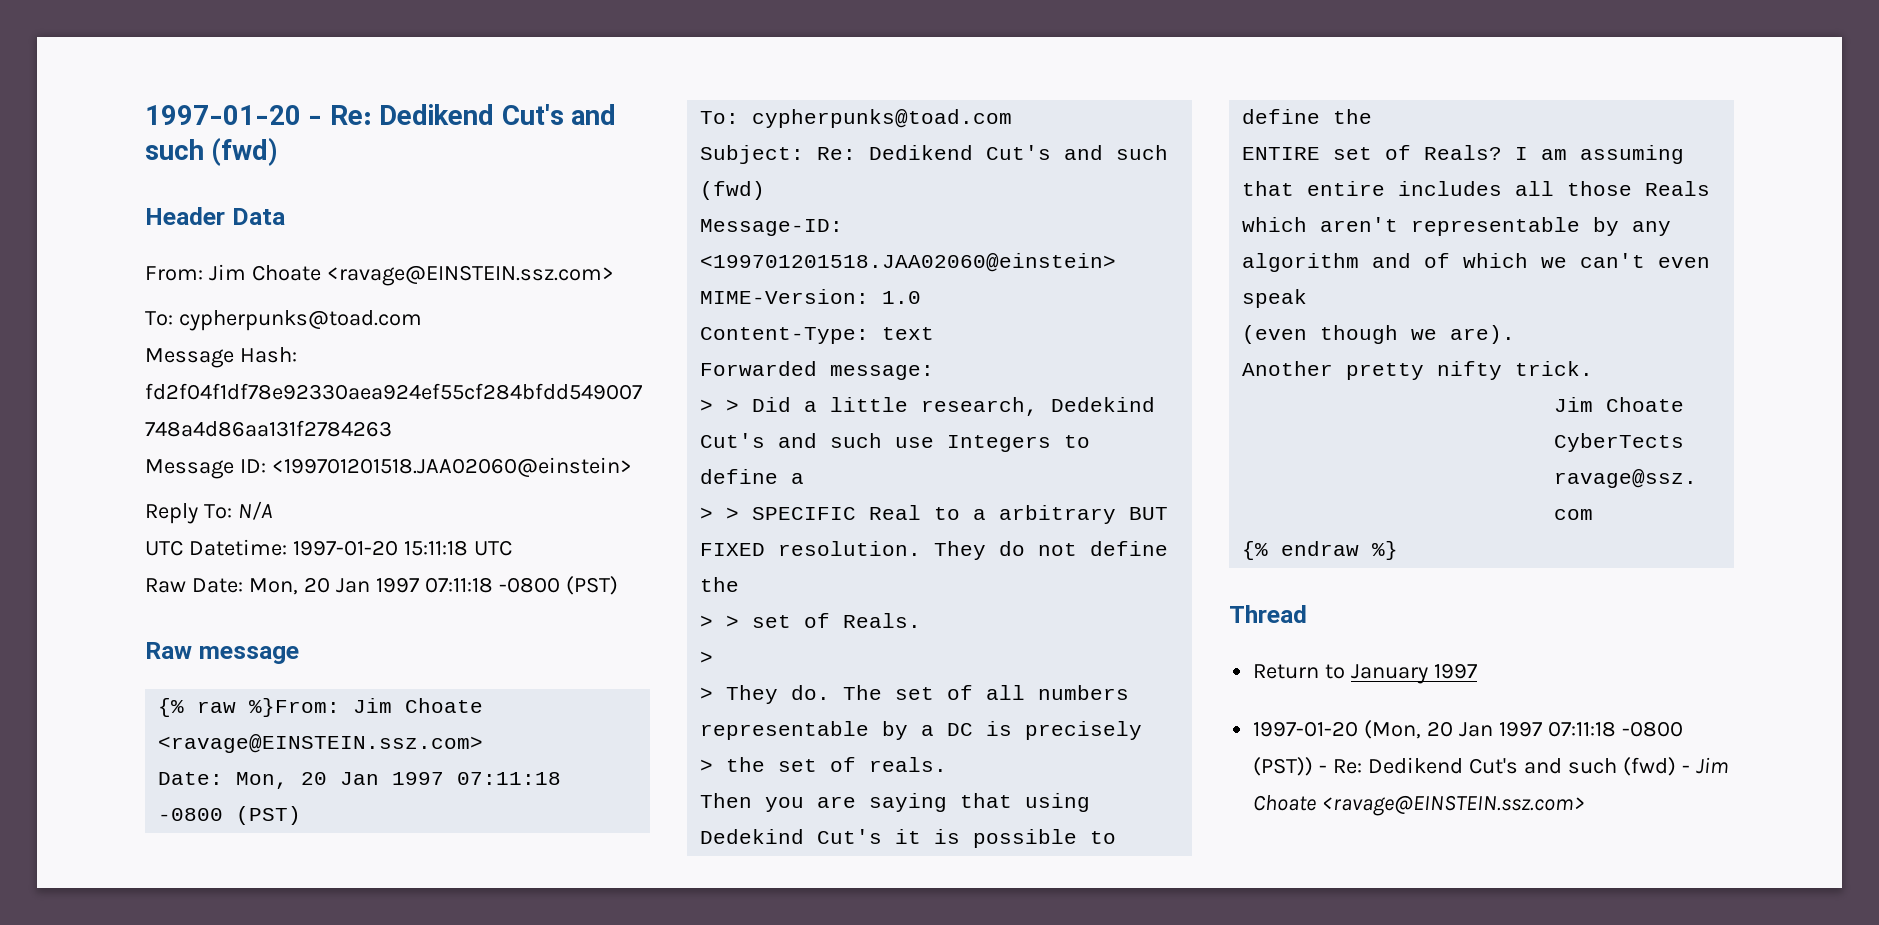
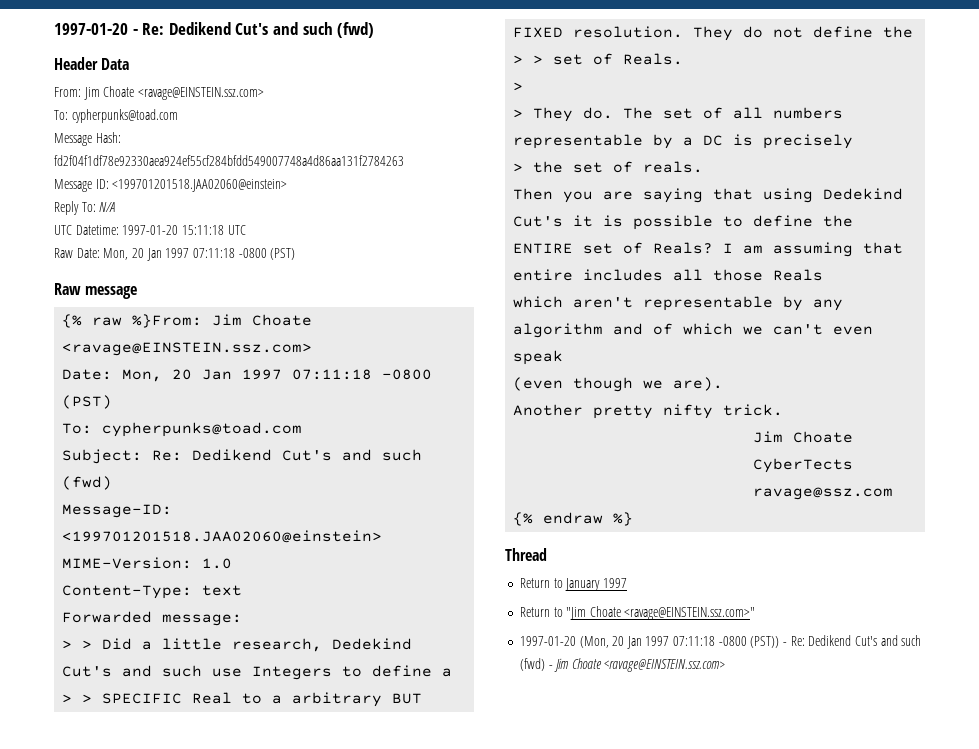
+ Return to "Jim Choate <ravage@EINSTEIN.ssz.com>"

